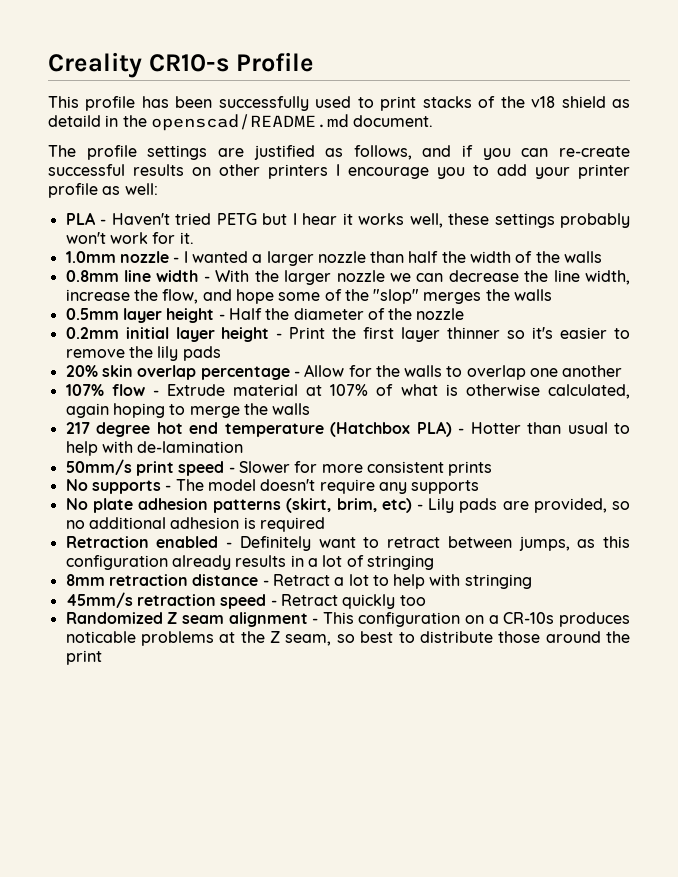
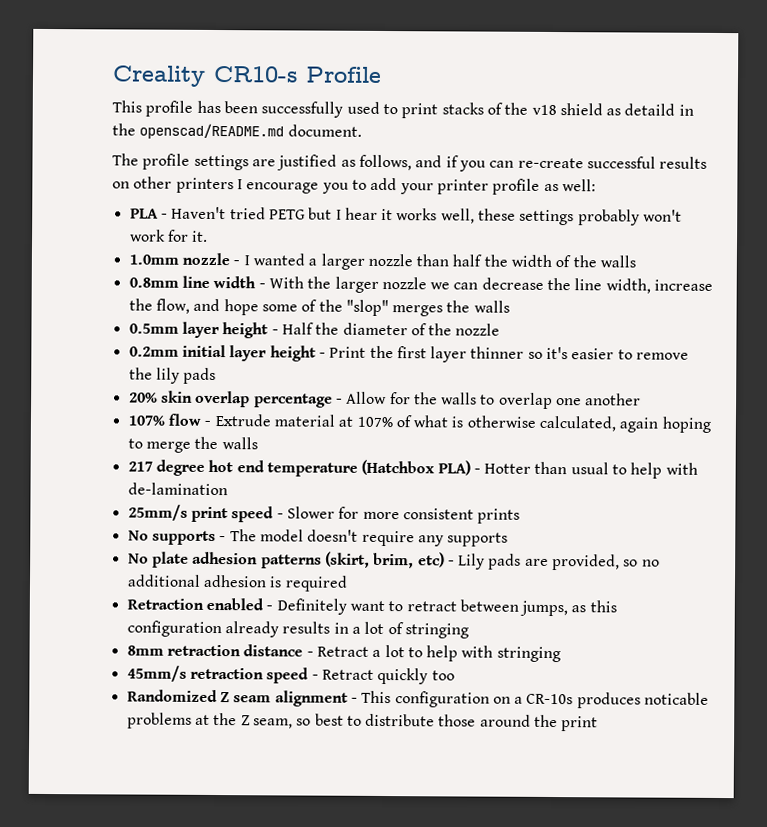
- 50mm/s print speed - Slower for more consistent prints
+ 25mm/s print speed - Slower for more consistent prints

